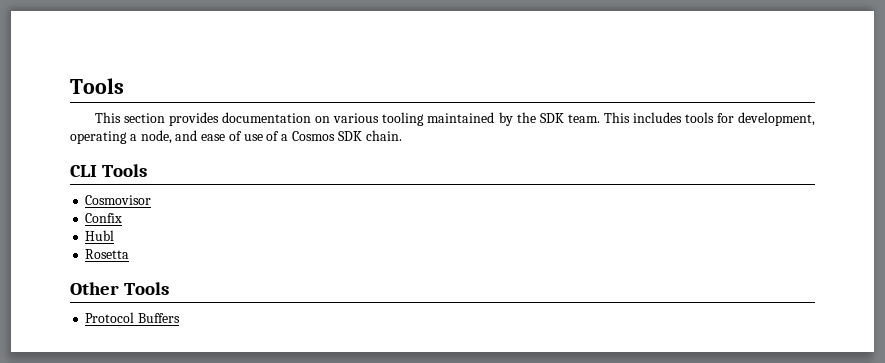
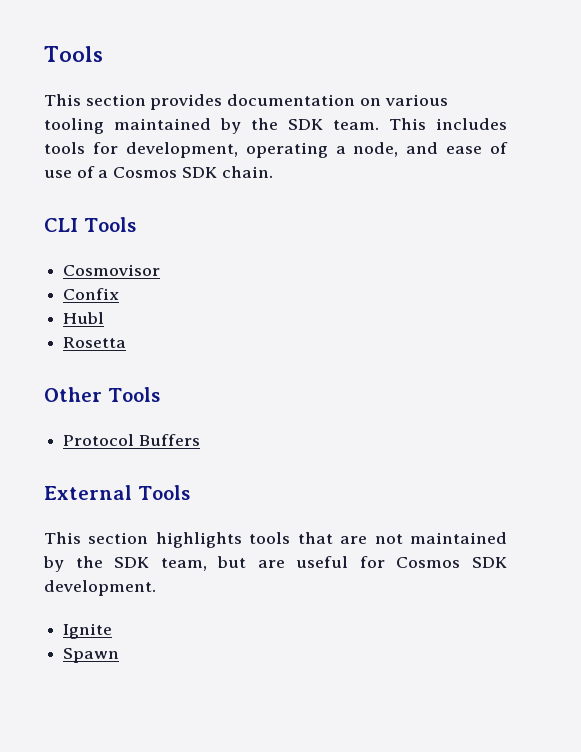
+ External Tools
+ This section highlights tools that are not maintained by the SDK team, but are useful for Cosmos SDK development.
+ Ignite
+ Spawn

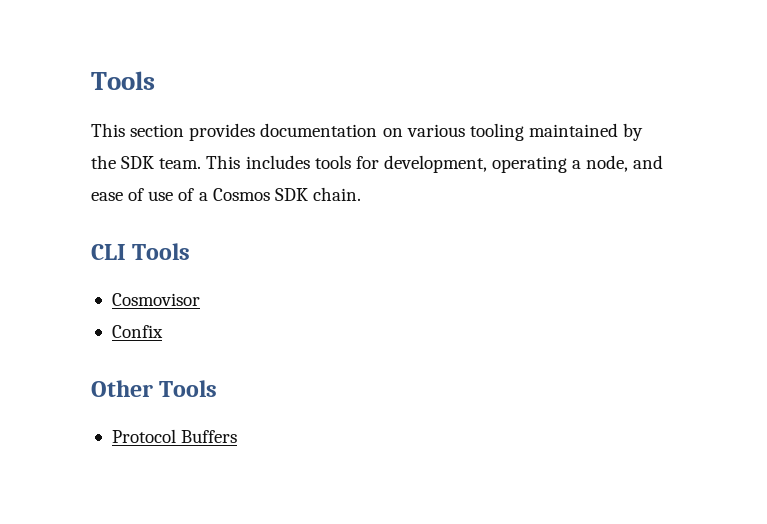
- Hubl
- Rosetta
- External Tools
- This section highlights tools that are not maintained by the SDK team, but are useful for Cosmos SDK development.
- Ignite
- Spawn

